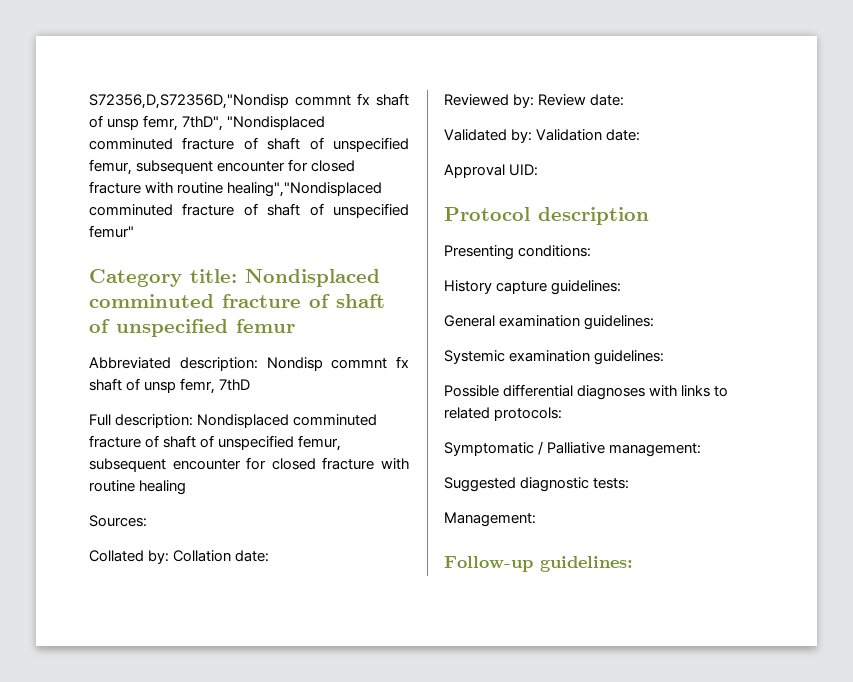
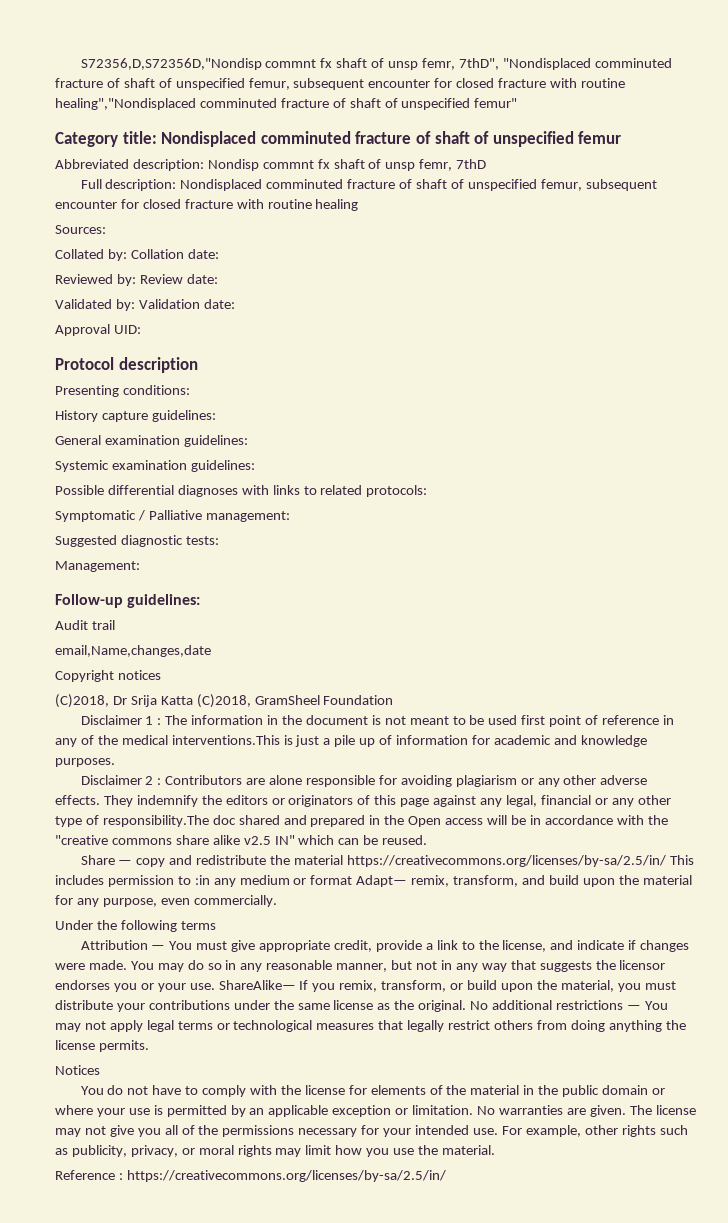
+ Audit trail
+ email,Name,changes,date
+ Copyright notices
+ (C)2018, Dr Srija Katta (C)2018, GramSheel Foundation
+ Disclaimer 1 : The information in the document is not meant to be used first point of reference in any of the medical interventions.This is just a pile up of information for academic and knowledge purposes.
+ Disclaimer 2 : Contributors are alone responsible for avoiding plagiarism or any other adverse effects. They indemnify the editors or originators of this page against any legal, financial or any other type of responsibility.The doc shared and prepared in the Open access will be in accordance with the "creative commons share alike v2.5 IN" which can be reused.
+ Share — copy and redistribute the material https://creativecommons.org/licenses/by-sa/2.5/in/ This includes permission to :in any medium or format Adapt— remix, transform, and build upon the material for any purpose, even commercially.
+ Under the following terms
+ Attribution — You must give appropriate credit, provide a link to the license, and indicate if changes were made. You may do so in any reasonable manner, but not in any way that suggests the licensor endorses you or your use. ShareAlike— If you remix, transform, or build upon the material, you must distribute your contributions under the same license as the original. No additional restrictions — You may not apply legal terms or technological measures that legally restrict others from doing anything the license permits.
+ Notices
+ You do not have to comply with the license for elements of the material in the public domain or where your use is permitted by an applicable exception or limitation. No warranties are given. The license may not give you all of the permissions necessary for your intended use. For example, other rights such as publicity, privacy, or moral rights may limit how you use the material.
+ Reference : https://creativecommons.org/licenses/by-sa/2.5/in/

